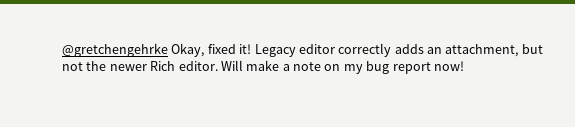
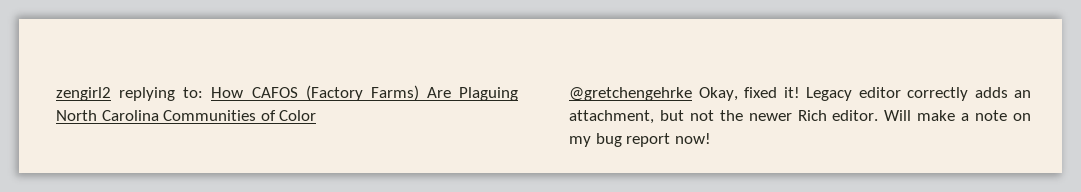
+ zengirl2 replying to: How CAFOS (Factory Farms) Are Plaguing North Carolina Communities of Color

